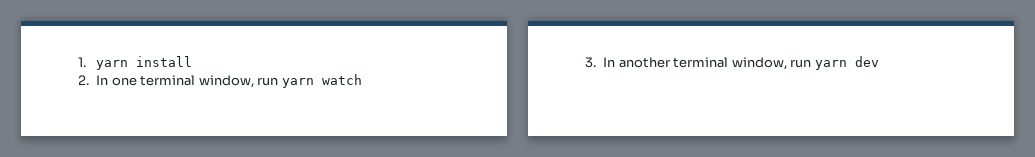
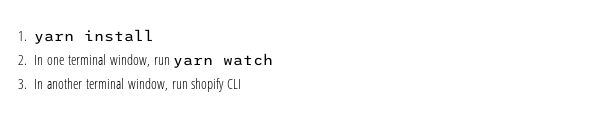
- 3. In another terminal window, run yarn dev
+ 3. In another terminal window, run shopify CLI

